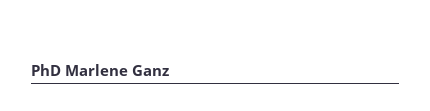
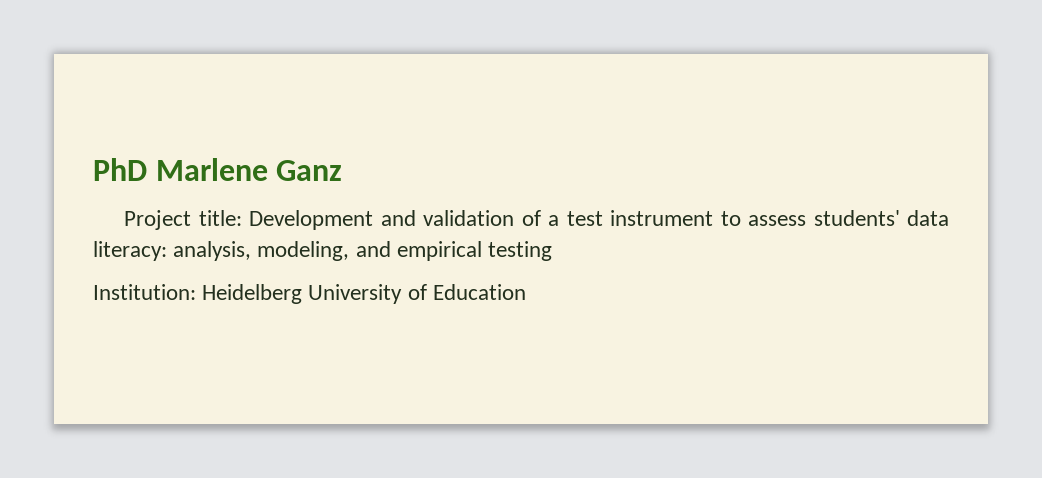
+ Project title: Development and validation of a test instrument to assess students' data literacy: analysis, modeling, and empirical testing
+ Institution: Heidelberg University of Education

